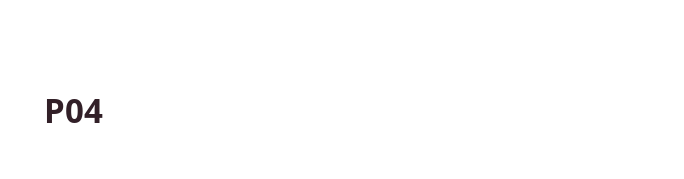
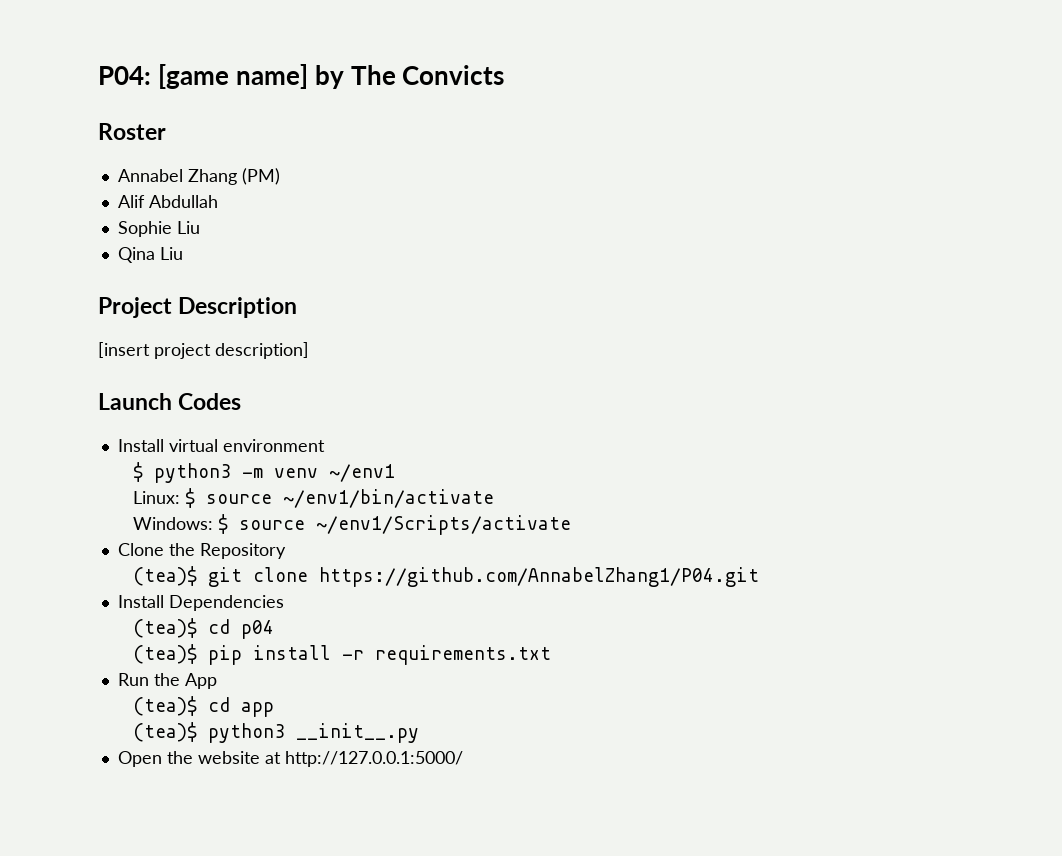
- P04
+ P04: [game name] by The Convicts
+ Roster
+ Annabel Zhang (PM)
+ Alif Abdullah
+ Sophie Liu
+ Qina Liu
+ Project Description
+ [insert project description]
+ Launch Codes
+ Install virtual environment
+ $ python3 -m venv ~/env1
+ Linux: $ source ~/env1/bin/activate
+ Windows: $ source ~/env1/Scripts/activate
+ Clone the Repository
+ (tea)$ git clone https://github.com/AnnabelZhang1/P04.git
+ Install Dependencies
+ (tea)$ cd p04
+ (tea)$ pip install -r requirements.txt
+ Run the App
+ (tea)$ cd app
+ (tea)$ python3 __init__.py
+ Open the website at http://127.0.0.1:5000/

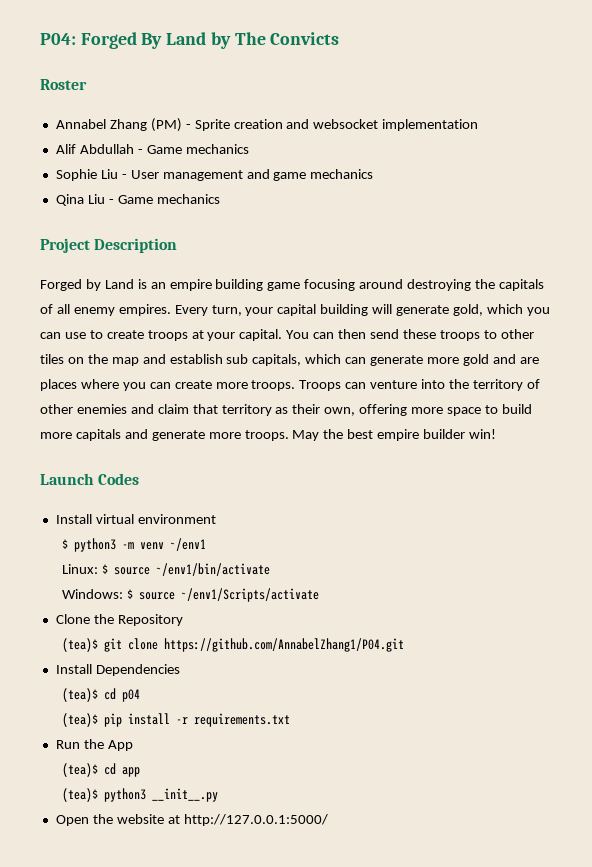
- P04: [game name] by The Convicts
+ P04: Forged By Land by The Convicts
- Annabel Zhang (PM)
+ Annabel Zhang (PM) - Sprite creation and websocket implementation
- Alif Abdullah
+ Alif Abdullah - Game mechanics
- Sophie Liu
+ Sophie Liu - User management and game mechanics
- Qina Liu
+ Qina Liu - Game mechanics
- [insert project description]
+ Forged by Land is an empire building game focusing around destroying the capitals of all enemy empires. Every turn, your capital building will generate gold, which you can use to create troops at your capital. You can then send these troops to other tiles on the map and establish sub capitals, which can generate more gold and are places where you can create more troops. Troops can venture into the territory of other enemies and claim that territory as their own, offering more space to build more capitals and generate more troops. May the best empire builder win!

